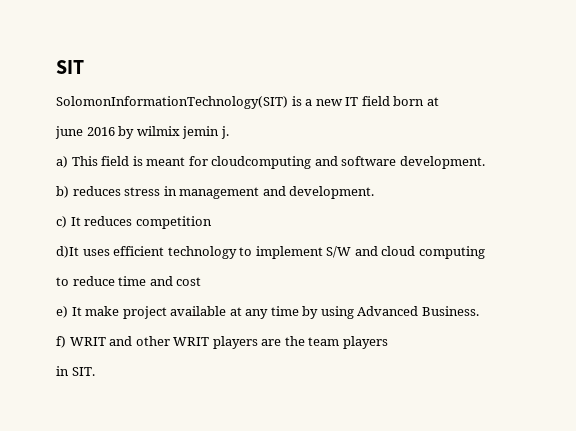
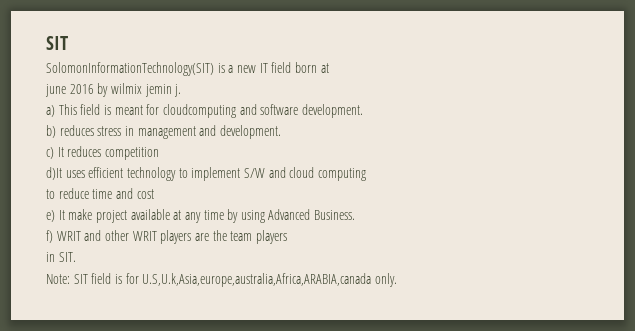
+ Note: SIT field is for U.S,U.k,Asia,europe,australia,Africa,ARABIA,canada only.

